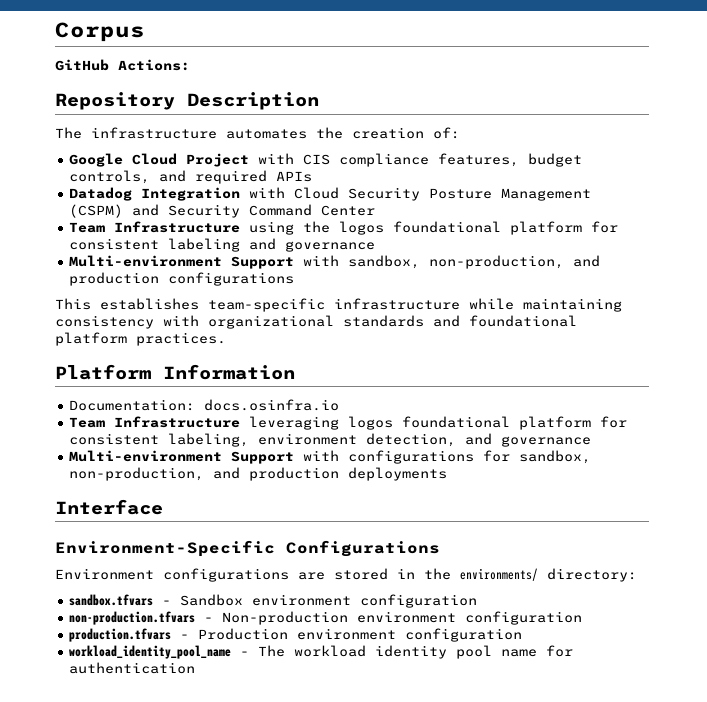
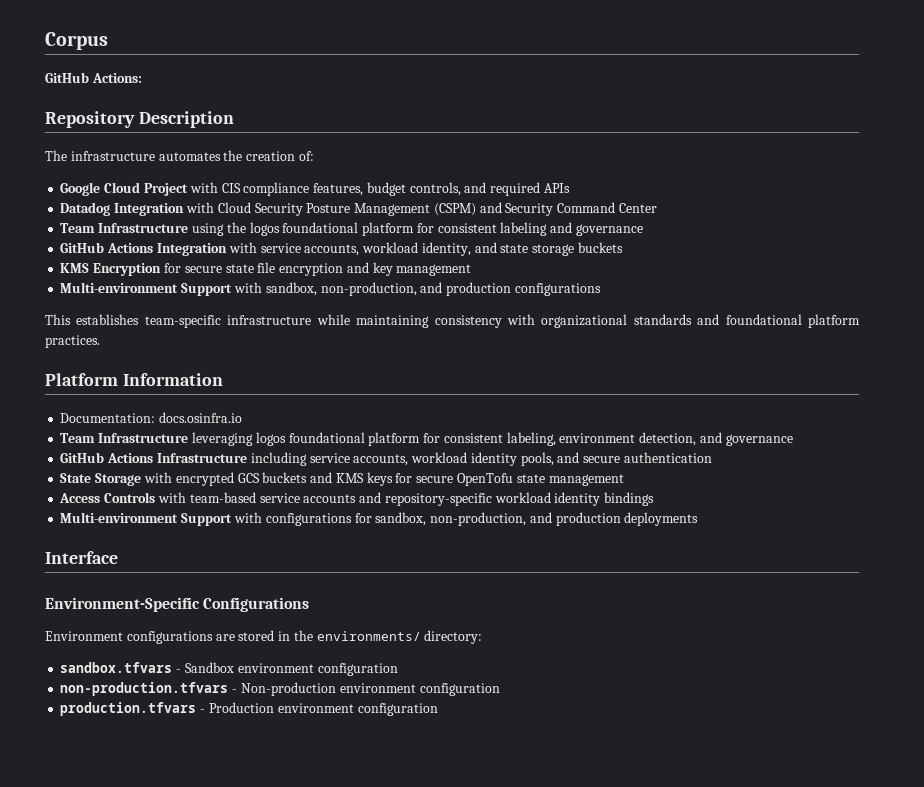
+ GitHub Actions Integration with service accounts, workload identity, and state storage buckets
+ KMS Encryption for secure state file encryption and key management
+ GitHub Actions Infrastructure including service accounts, workload identity pools, and secure authentication
+ State Storage with encrypted GCS buckets and KMS keys for secure OpenTofu state management
+ Access Controls with team-based service accounts and repository-specific workload identity bindings
- workload_identity_pool_name - The workload identity pool name for authentication

